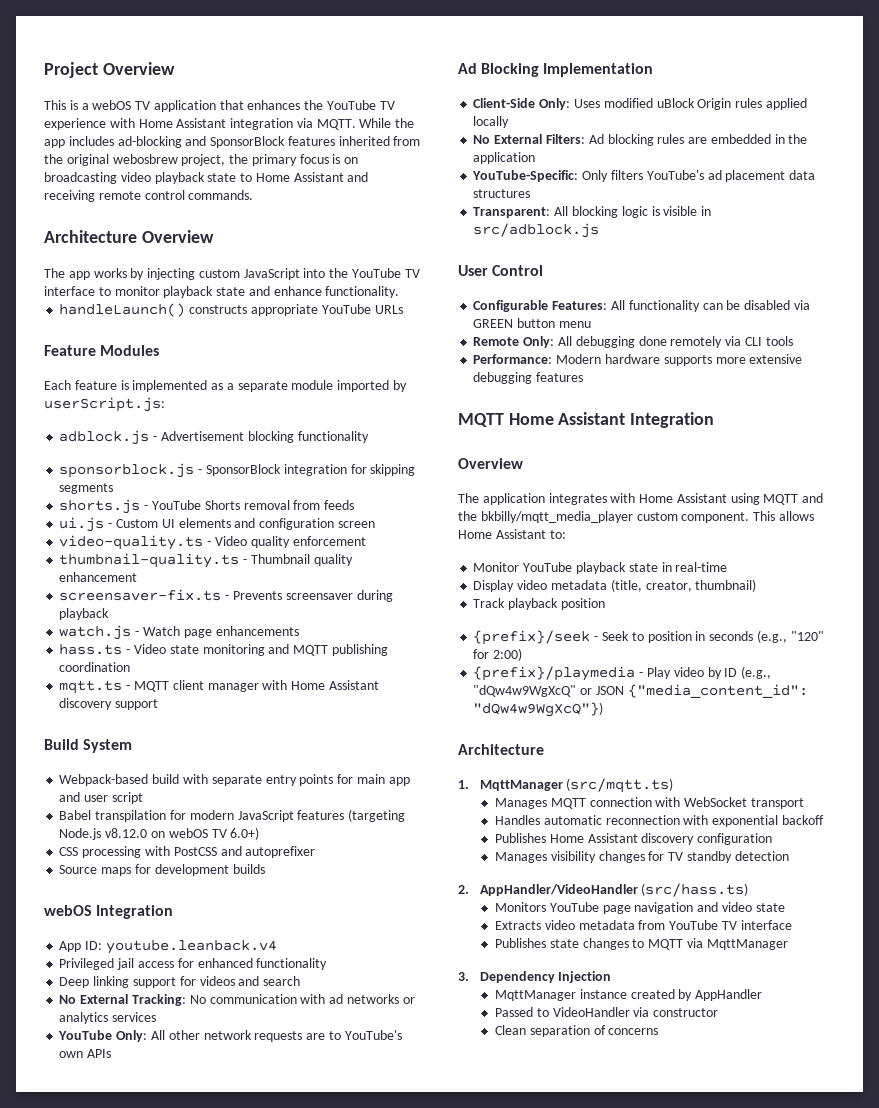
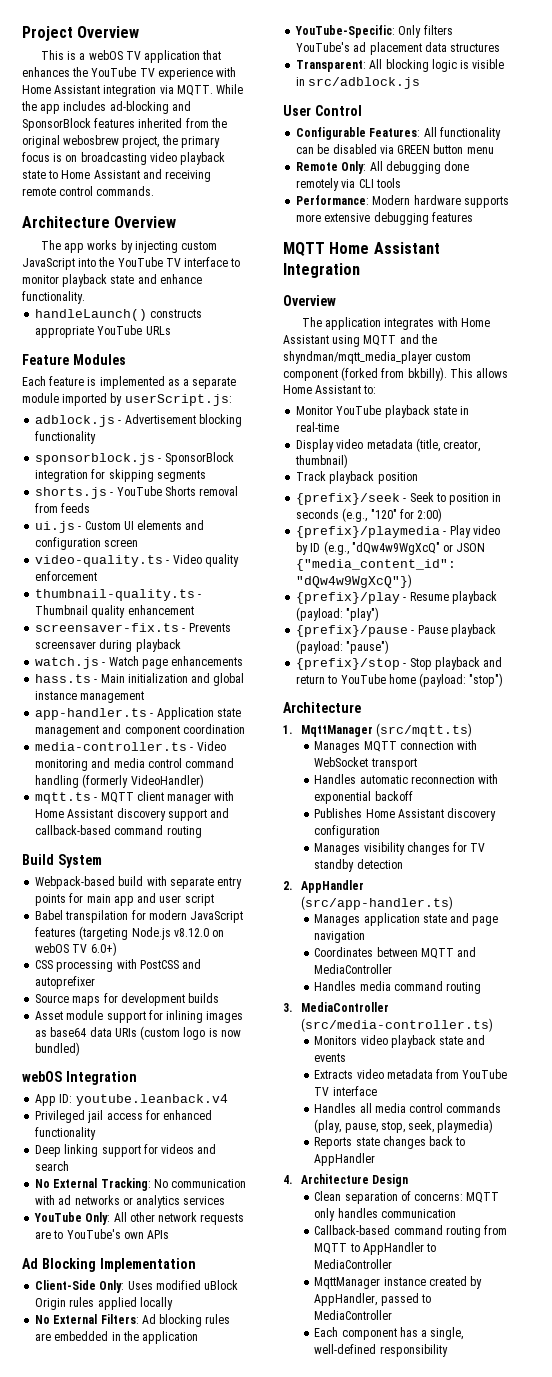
- hass.ts - Video state monitoring and MQTT publishing coordination
+ hass.ts - Main initialization and global instance management
+ app-handler.ts - Application state management and component coordination
+ media-controller.ts - Video monitoring and media control command handling (formerly VideoHandler)
- mqtt.ts - MQTT client manager with Home Assistant discovery support
+ mqtt.ts - MQTT client manager with Home Assistant discovery support and callback-based command routing
+ Asset module support for inlining images as base64 data URIs (custom logo is now bundled)
- The application integrates with Home Assistant using MQTT and the bkbilly/mqtt_media_player custom component.
+ The application integrates with Home Assistant using MQTT and the shyndman/mqtt_media_player custom component (forked from bkbilly).
+ {prefix}/play - Resume playback (payload: "play")
+ {prefix}/pause - Pause playback (payload: "pause")
+ {prefix}/stop - Stop playback and return to YouTube home (payload: "stop")
- 2. AppHandler/VideoHandler (src/hass.ts)
- Monitors YouTube page navigation and video state
+ 2. AppHandler (src/app-handler.ts)
+ Manages application state and page navigation
+ Coordinates between MQTT and MediaController
+ Handles media command routing
+ 3. MediaController (src/media-controller.ts)
+ Monitors video playback state and events
- Publishes state changes to MQTT via MqttManager
- 3. Dependency Injection
- MqttManager instance created by AppHandler
- Passed to VideoHandler via constructor
- Clean separation of concerns
+ Handles all media control commands (play, pause, stop, seek, playmedia)
+ Reports state changes back to AppHandler
+ 4. Architecture Design
+ Clean separation of concerns: MQTT only handles communication
+ Callback-based command routing from MQTT to AppHandler to MediaController
+ MqttManager instance created by AppHandler, passed to MediaController
+ Each component has a single, well-defined responsibility

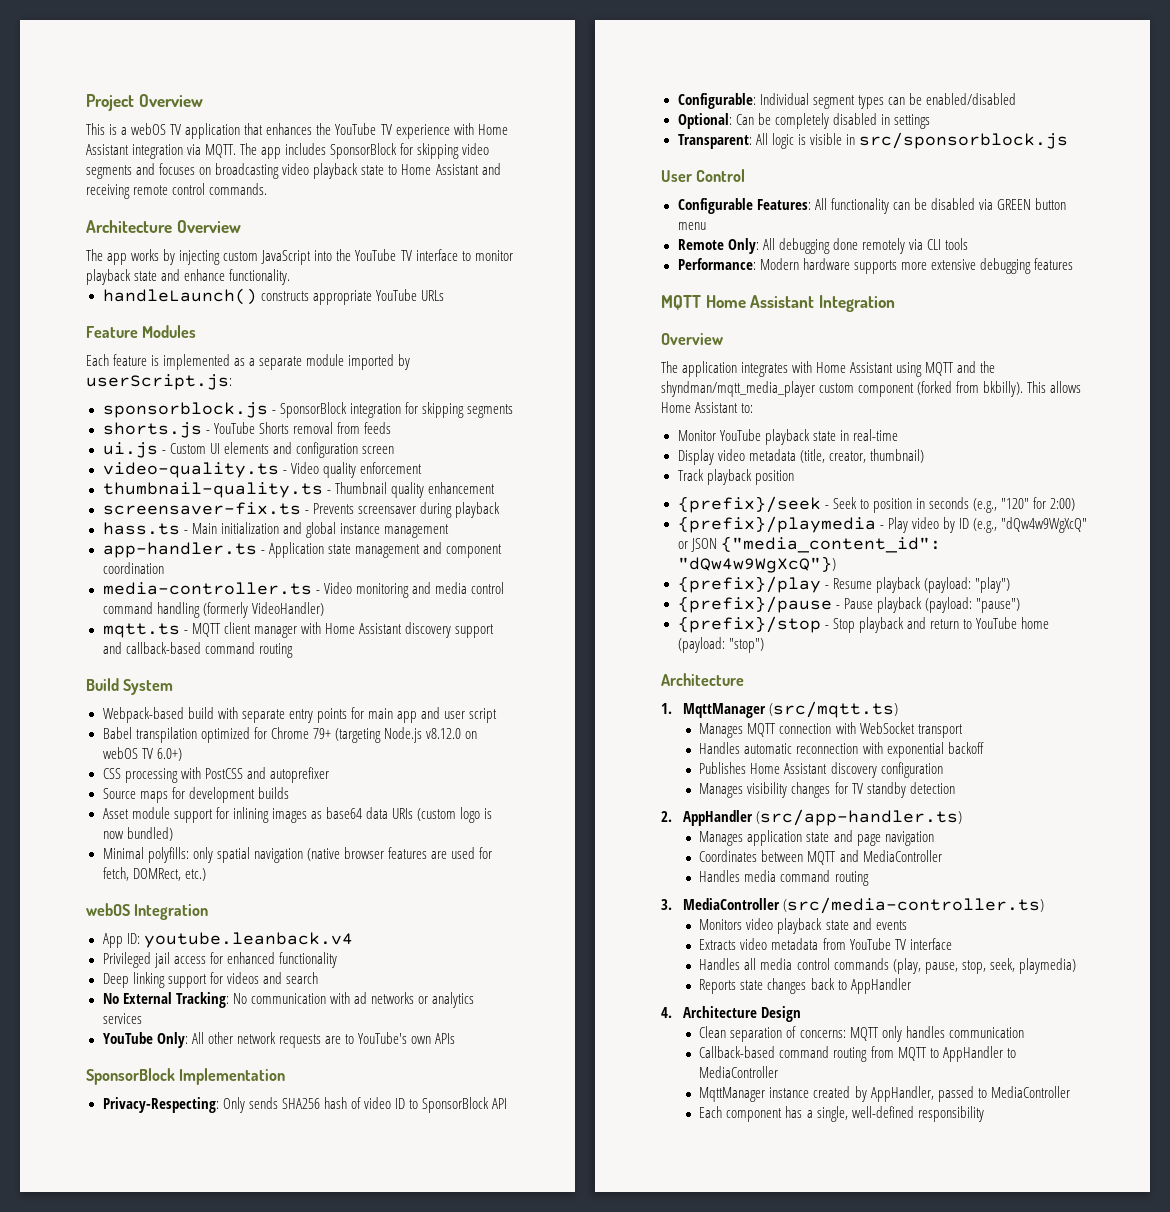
- While the app includes ad-blocking and SponsorBlock features inherited from the original webosbrew project, the primary focus is on broadcasting video playback state to Home Assistant and receiving remote control commands.
+ The app includes SponsorBlock for skipping video segments and focuses on broadcasting video playback state to Home Assistant and receiving remote control commands.
- adblock.js - Advertisement blocking functionality
- watch.js - Watch page enhancements
- Babel transpilation for modern JavaScript features (targeting Node.js v8.12.0 on webOS TV 6.0+)
+ Babel transpilation optimized for Chrome 79+ (targeting Node.js v8.12.0 on webOS TV 6.0+)
+ Minimal polyfills: only spatial navigation (native browser features are used for fetch, DOMRect, etc.)
- Ad Blocking Implementation
+ SponsorBlock Implementation
- Client-Side Only: Uses modified uBlock Origin rules applied locally
- No External Filters: Ad blocking rules are embedded in the application
- YouTube-Specific: Only filters YouTube's ad placement data structures
+ Privacy-Respecting: Only sends SHA256 hash of video ID to SponsorBlock API
+ Configurable: Individual segment types can be enabled/disabled
+ Optional: Can be completely disabled in settings
- Transparent: All blocking logic is visible in src/adblock.js
+ Transparent: All logic is visible in src/sponsorblock.js

